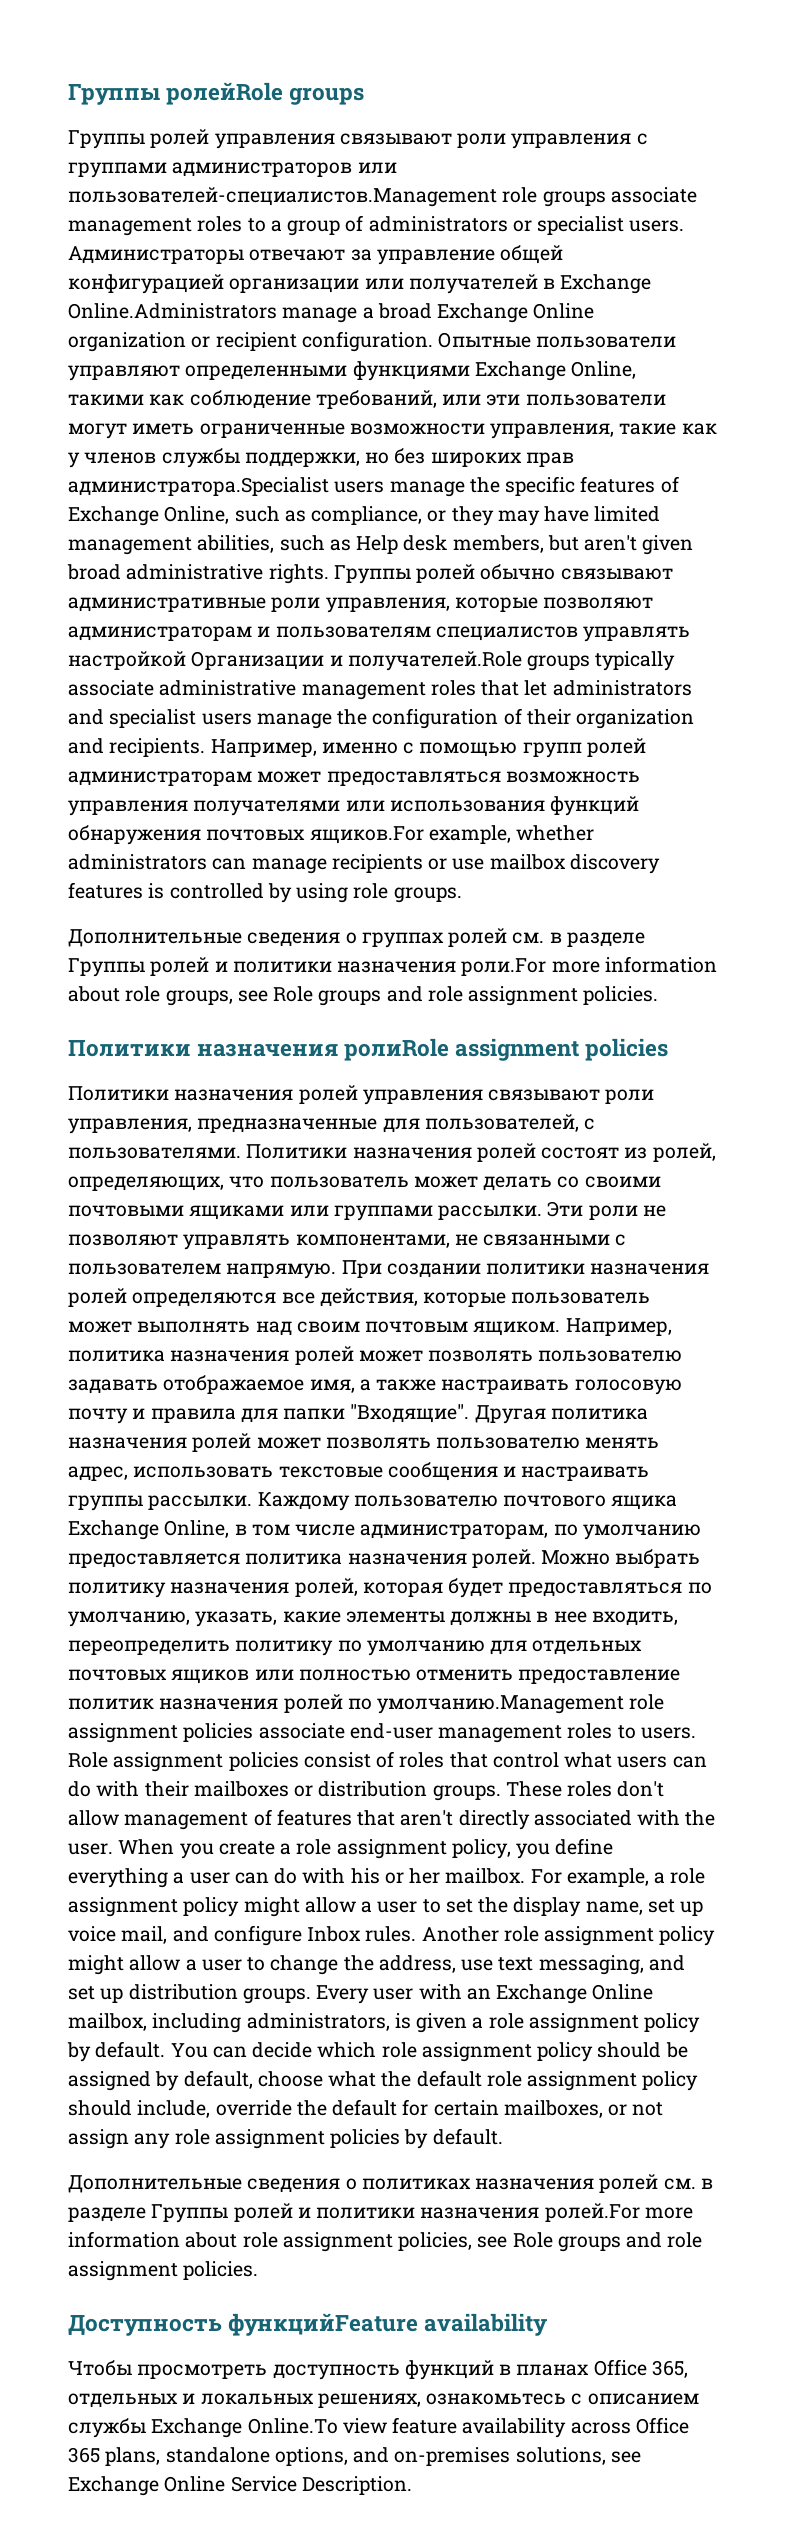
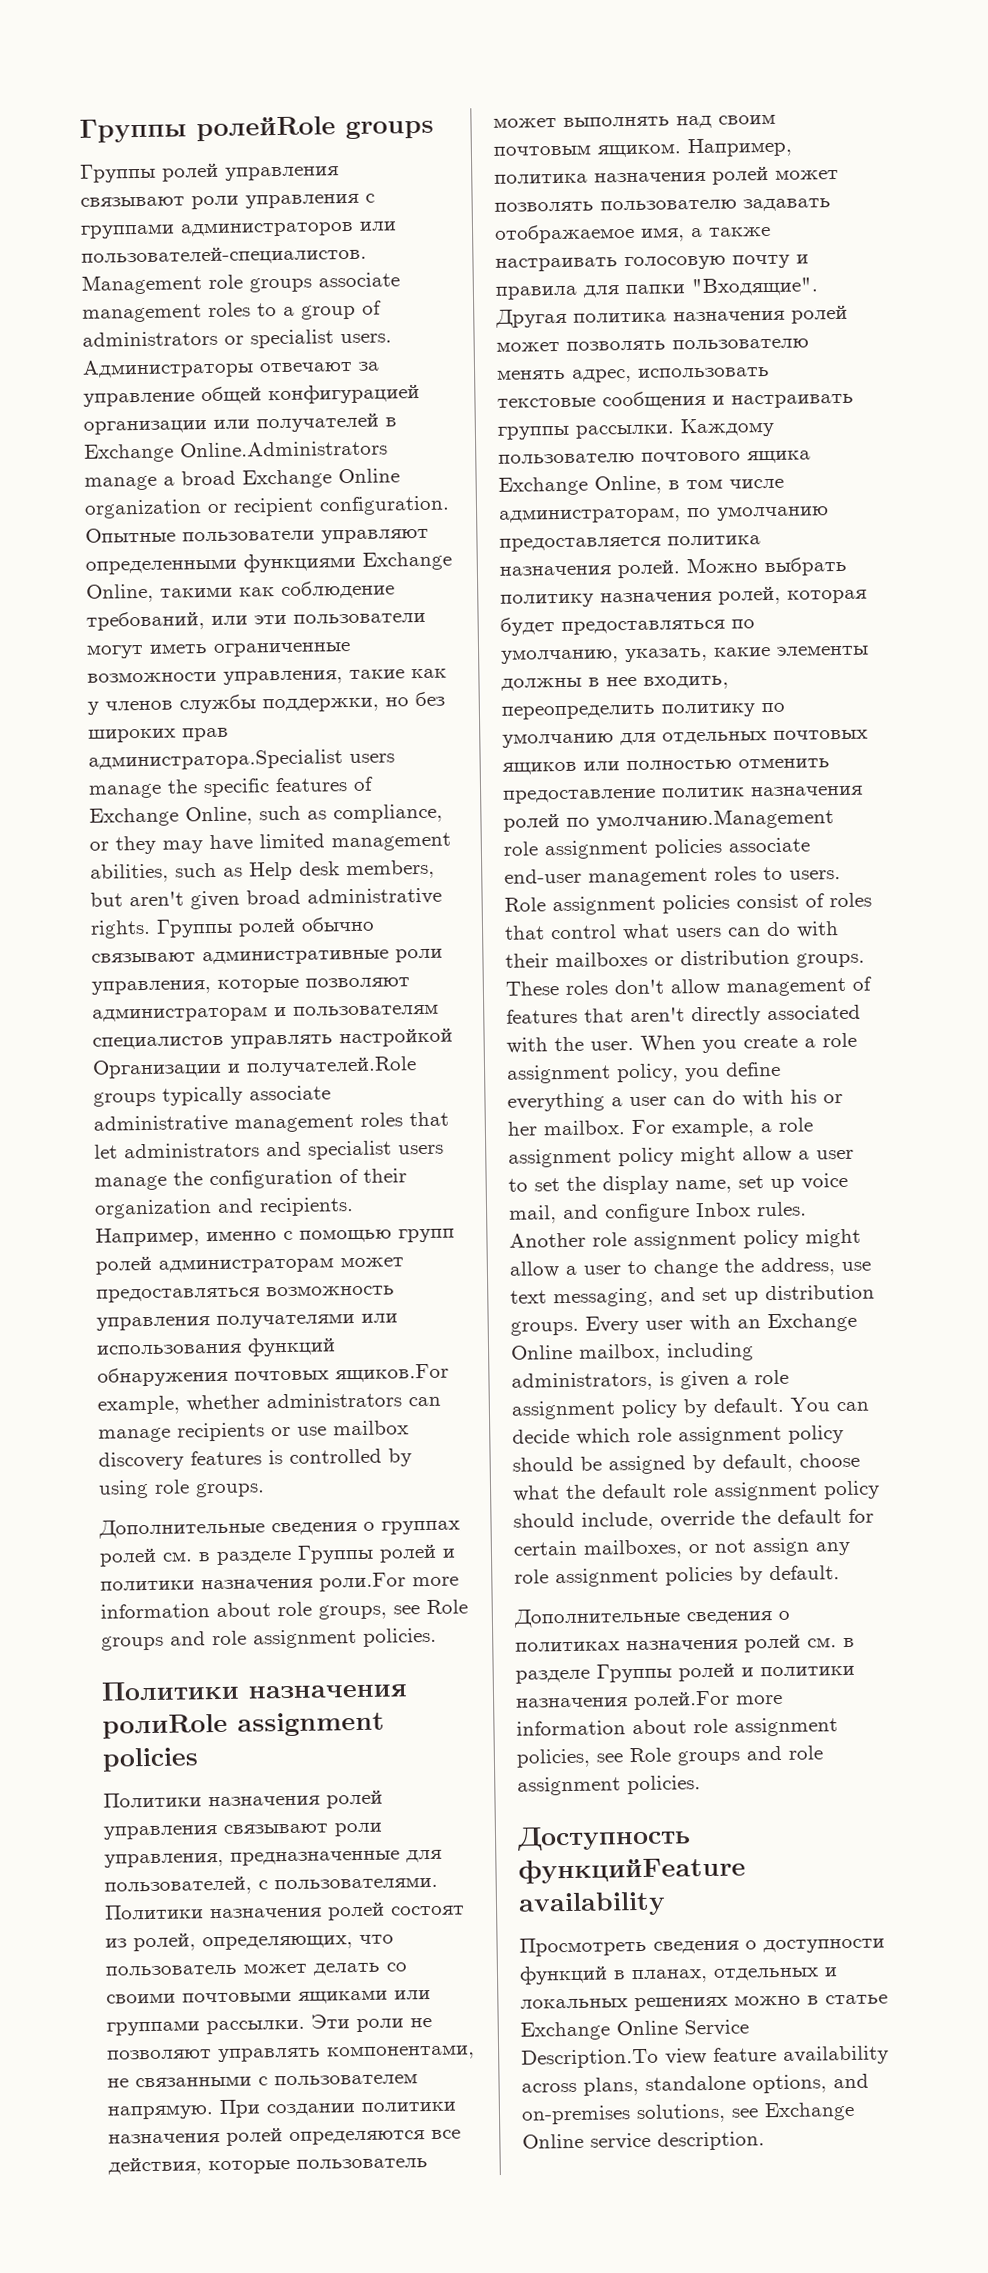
- Чтобы просмотреть доступность функций в планах Office 365, отдельных и локальных решениях, ознакомьтесь с описанием службы Exchange Online.To view feature availability across Office 365 plans, standalone options, and on-premises solutions, see Exchange Online Service Description.
+ Просмотреть сведения о доступности функций в планах, отдельных и локальных решениях можно в статье Exchange Online Service Description.To view feature availability across plans, standalone options, and on-premises solutions, see Exchange Online service description.

